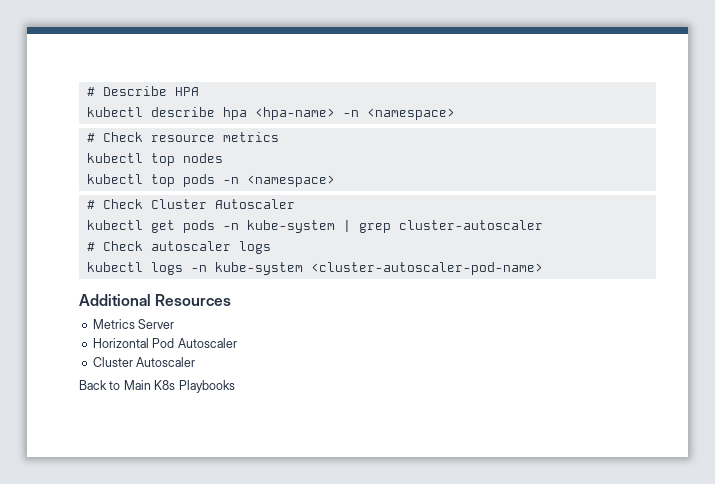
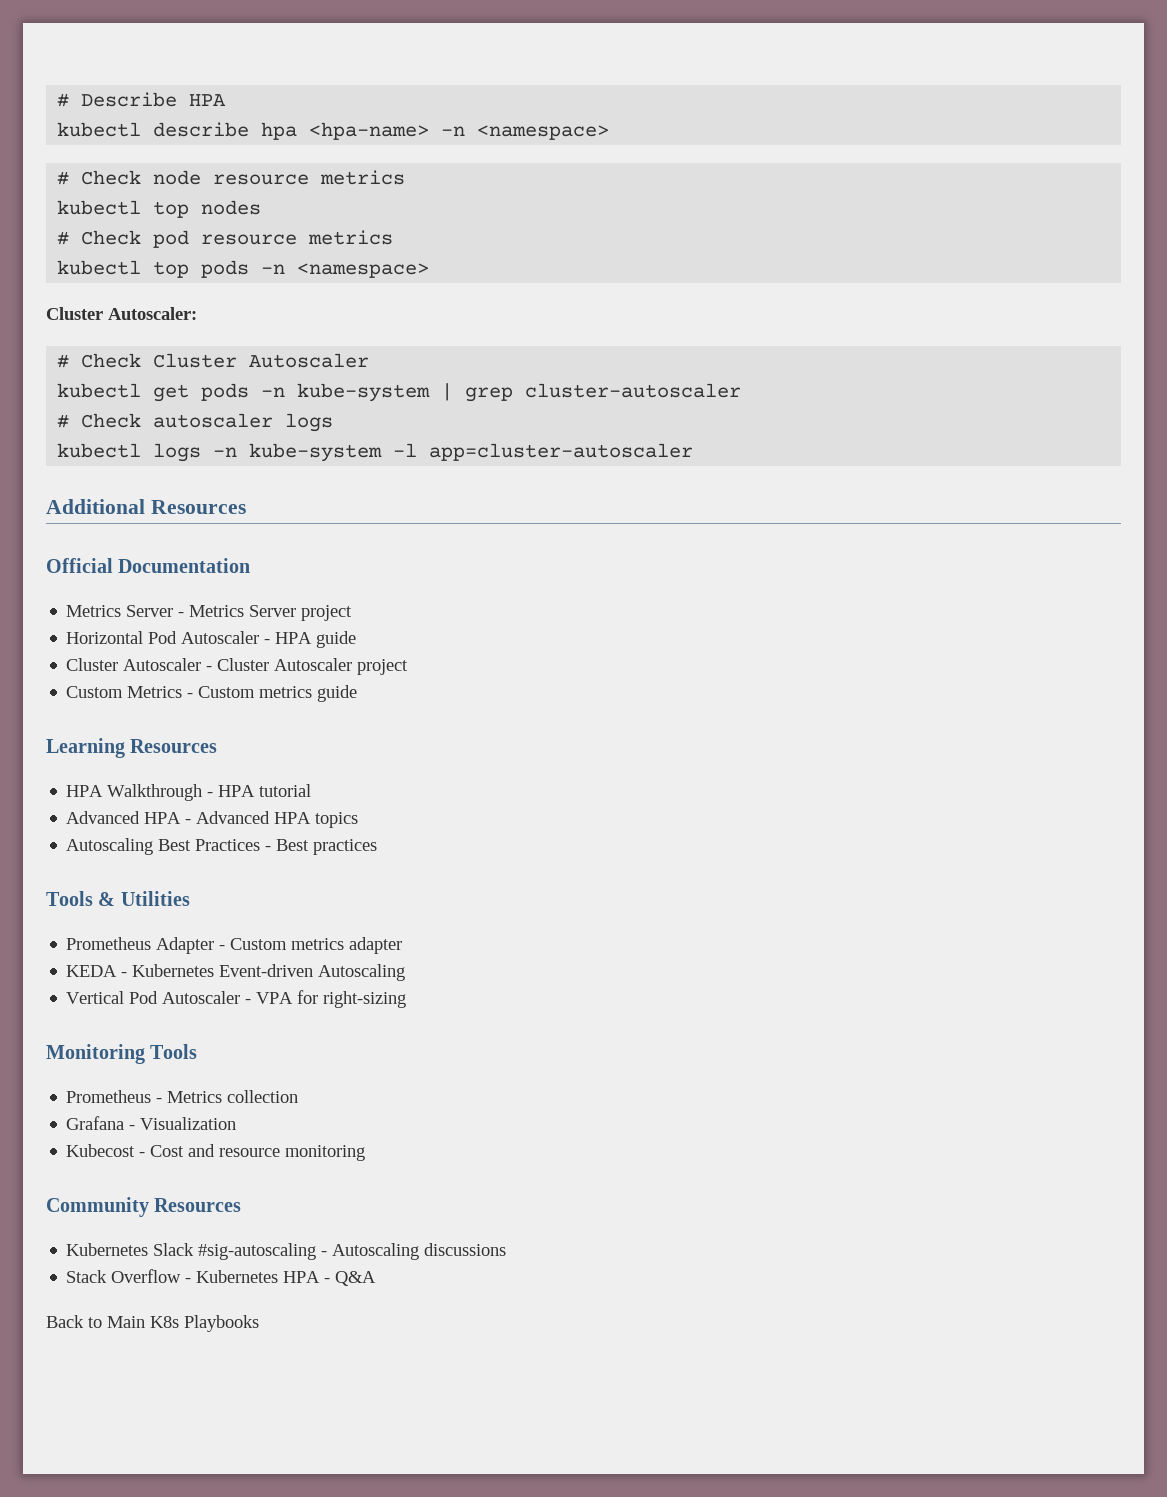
- # Check resource metrics
+ # Check node resource metrics
+ # Check pod resource metrics
+ Cluster Autoscaler:
- kubectl logs -n kube-system <cluster-autoscaler-pod-name>
+ kubectl logs -n kube-system -l app=cluster-autoscaler
- Metrics Server
+ Official Documentation
+ Metrics Server - Metrics Server project
- Horizontal Pod Autoscaler
- Cluster Autoscaler
+ Horizontal Pod Autoscaler - HPA guide
+ Cluster Autoscaler - Cluster Autoscaler project
+ Custom Metrics - Custom metrics guide
+ Learning Resources
+ HPA Walkthrough - HPA tutorial
+ Advanced HPA - Advanced HPA topics
+ Autoscaling Best Practices - Best practices
+ Tools & Utilities
+ Prometheus Adapter - Custom metrics adapter
+ KEDA - Kubernetes Event-driven Autoscaling
+ Vertical Pod Autoscaler - VPA for right-sizing
+ Monitoring Tools
+ Prometheus - Metrics collection
+ Grafana - Visualization
+ Kubecost - Cost and resource monitoring
+ Community Resources
+ Kubernetes Slack #sig-autoscaling - Autoscaling discussions
+ Stack Overflow - Kubernetes HPA - Q&A

